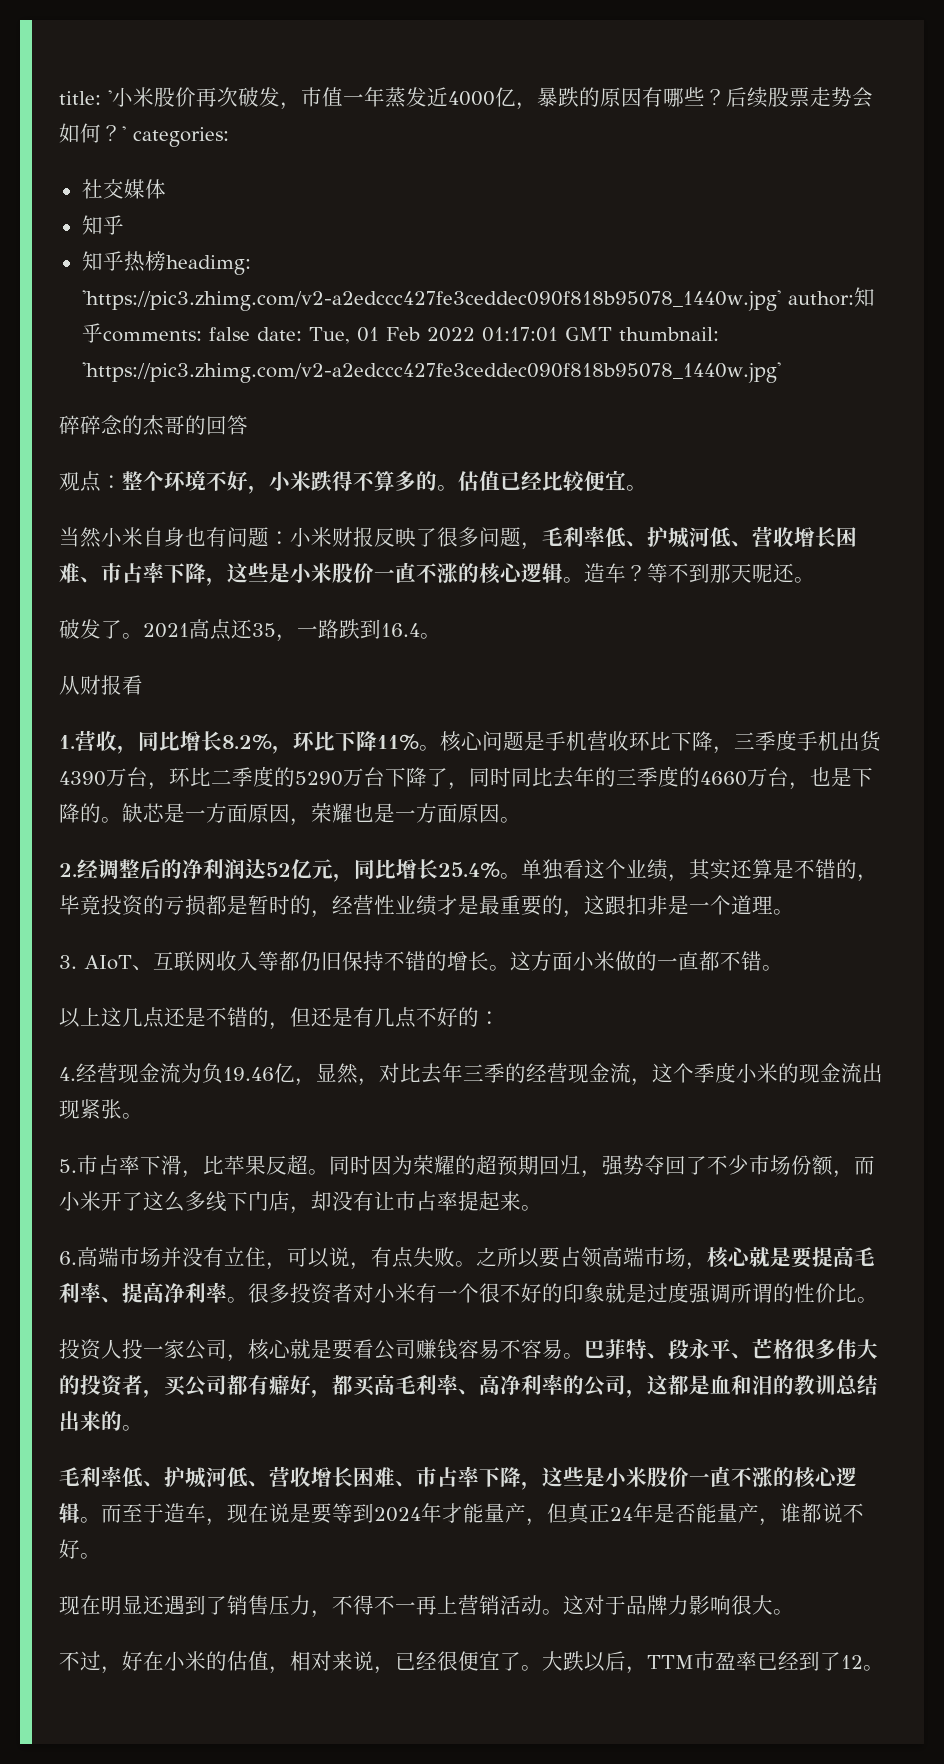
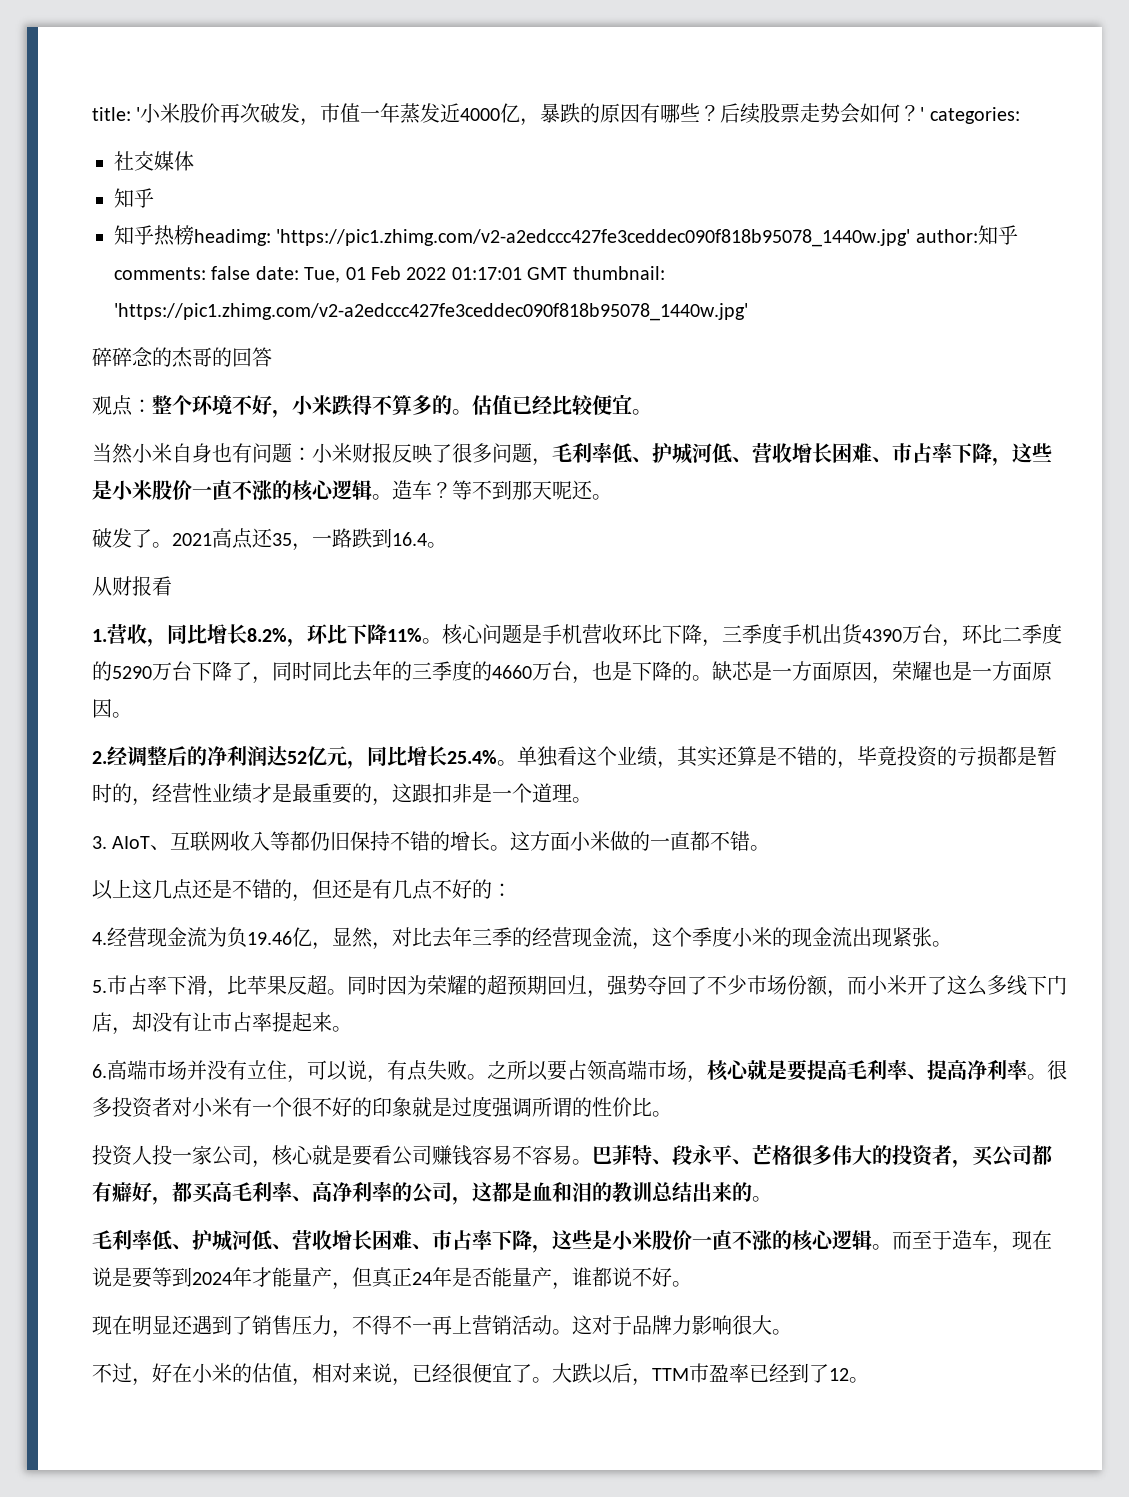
- 知乎热榜headimg: 'https://pic3.zhimg.com/v2-a2edccc427fe3ceddec090f818b95078_1440w.jpg' author:知乎comments: false date: Tue, 01 Feb 2022 01:17:01 GMT thumbnail: 'https://pic3.zhimg.com/v2-a2edccc427fe3ceddec090f818b95078_1440w.jpg'
+ 知乎热榜headimg: 'https://pic1.zhimg.com/v2-a2edccc427fe3ceddec090f818b95078_1440w.jpg' author:知乎comments: false date: Tue, 01 Feb 2022 01:17:01 GMT thumbnail: 'https://pic1.zhimg.com/v2-a2edccc427fe3ceddec090f818b95078_1440w.jpg'

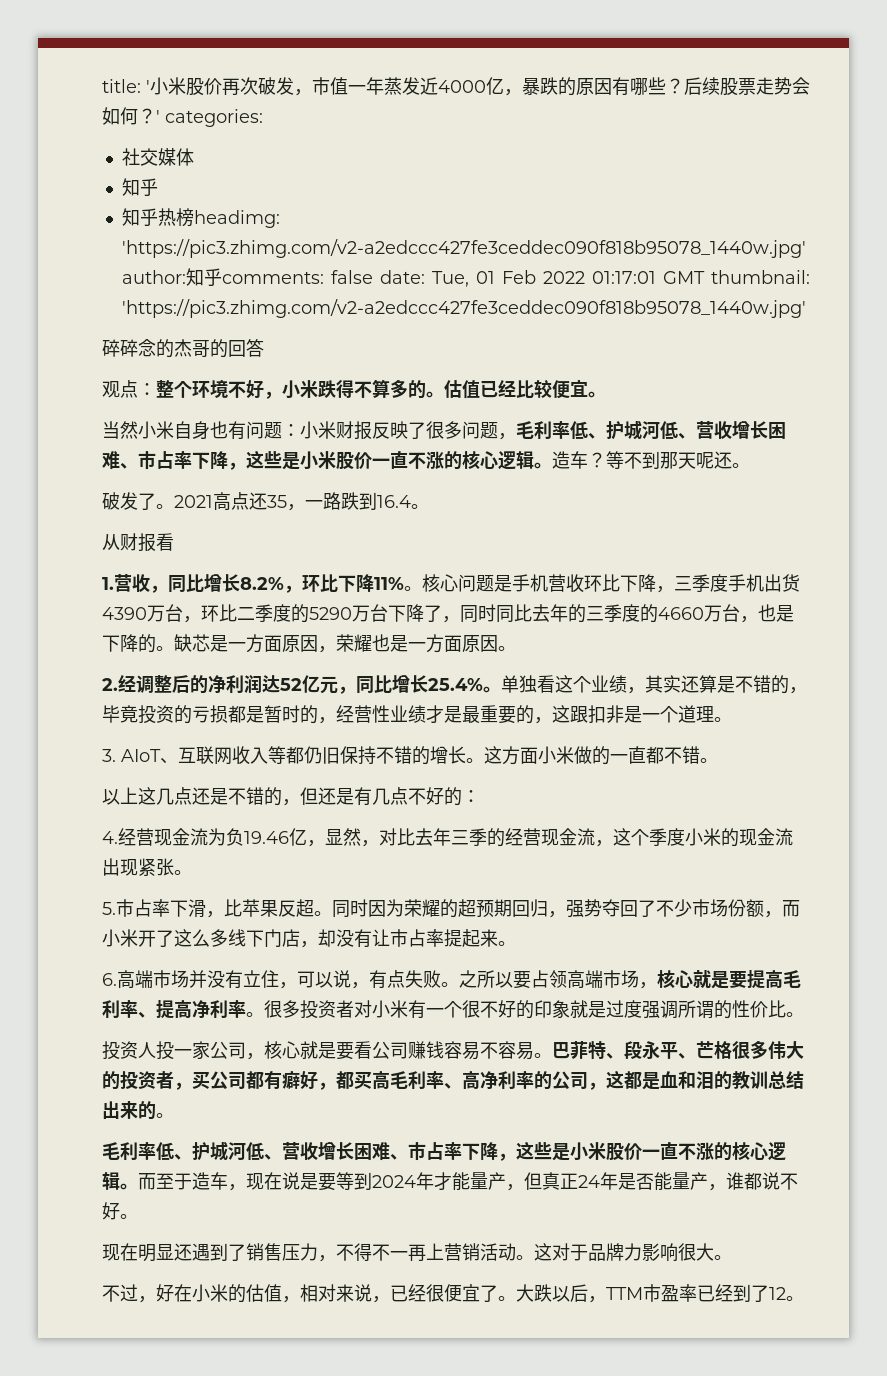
- 知乎热榜headimg: 'https://pic1.zhimg.com/v2-a2edccc427fe3ceddec090f818b95078_1440w.jpg' author:知乎comments: false date: Tue, 01 Feb 2022 01:17:01 GMT thumbnail: 'https://pic1.zhimg.com/v2-a2edccc427fe3ceddec090f818b95078_1440w.jpg'
+ 知乎热榜headimg: 'https://pic3.zhimg.com/v2-a2edccc427fe3ceddec090f818b95078_1440w.jpg' author:知乎comments: false date: Tue, 01 Feb 2022 01:17:01 GMT thumbnail: 'https://pic3.zhimg.com/v2-a2edccc427fe3ceddec090f818b95078_1440w.jpg'

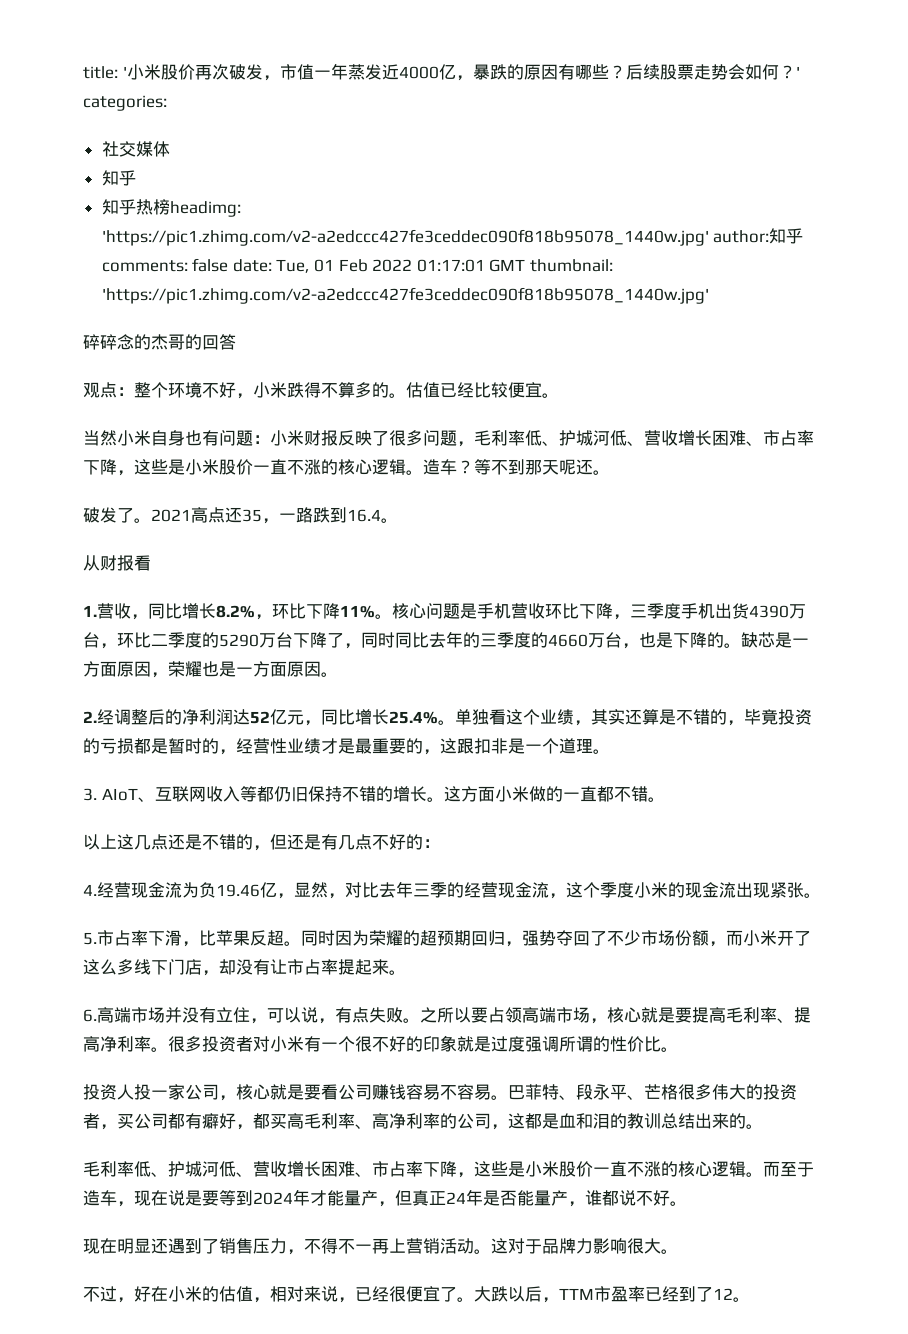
- 知乎热榜headimg: 'https://pic3.zhimg.com/v2-a2edccc427fe3ceddec090f818b95078_1440w.jpg' author:知乎comments: false date: Tue, 01 Feb 2022 01:17:01 GMT thumbnail: 'https://pic3.zhimg.com/v2-a2edccc427fe3ceddec090f818b95078_1440w.jpg'
+ 知乎热榜headimg: 'https://pic1.zhimg.com/v2-a2edccc427fe3ceddec090f818b95078_1440w.jpg' author:知乎comments: false date: Tue, 01 Feb 2022 01:17:01 GMT thumbnail: 'https://pic1.zhimg.com/v2-a2edccc427fe3ceddec090f818b95078_1440w.jpg'

